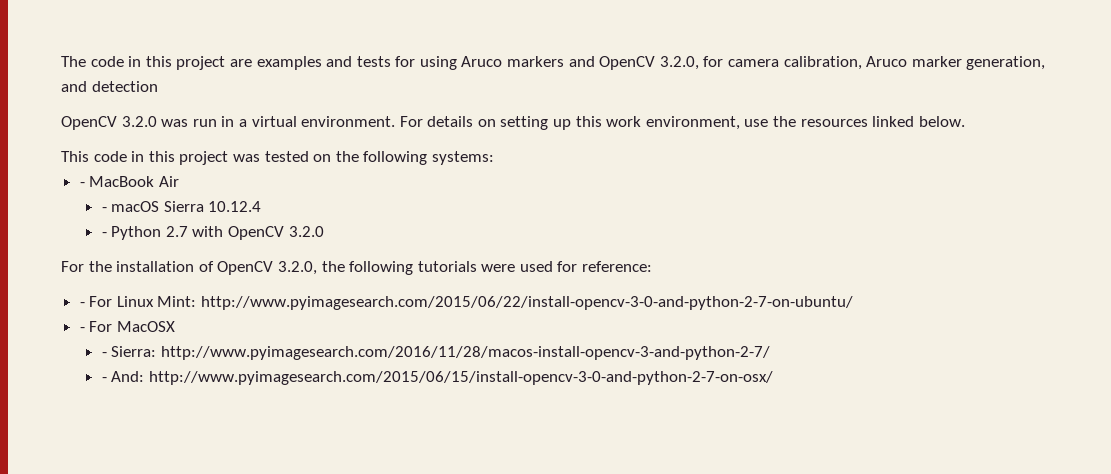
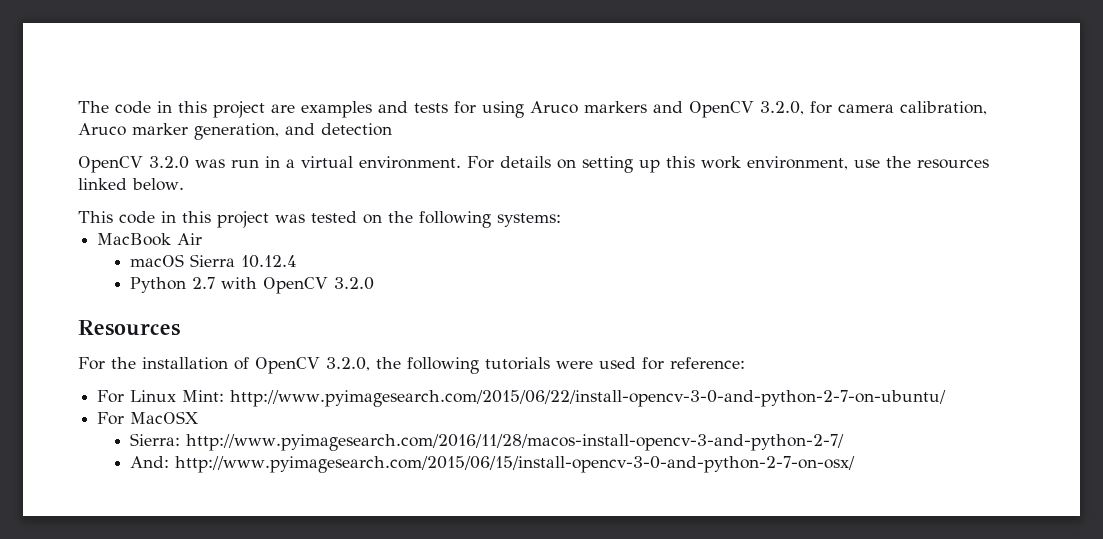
- - MacBook Air
+ MacBook Air
- - macOS Sierra 10.12.4
+ macOS Sierra 10.12.4
- - Python 2.7 with OpenCV 3.2.0
+ Python 2.7 with OpenCV 3.2.0
+ Resources
- - For Linux Mint: http://www.pyimagesearch.com/2015/06/22/install-opencv-3-0-and-python-2-7-on-ubuntu/
+ For Linux Mint: http://www.pyimagesearch.com/2015/06/22/install-opencv-3-0-and-python-2-7-on-ubuntu/
- - For MacOSX
+ For MacOSX
- - Sierra: http://www.pyimagesearch.com/2016/11/28/macos-install-opencv-3-and-python-2-7/
+ Sierra: http://www.pyimagesearch.com/2016/11/28/macos-install-opencv-3-and-python-2-7/
- - And: http://www.pyimagesearch.com/2015/06/15/install-opencv-3-0-and-python-2-7-on-osx/
+ And: http://www.pyimagesearch.com/2015/06/15/install-opencv-3-0-and-python-2-7-on-osx/

